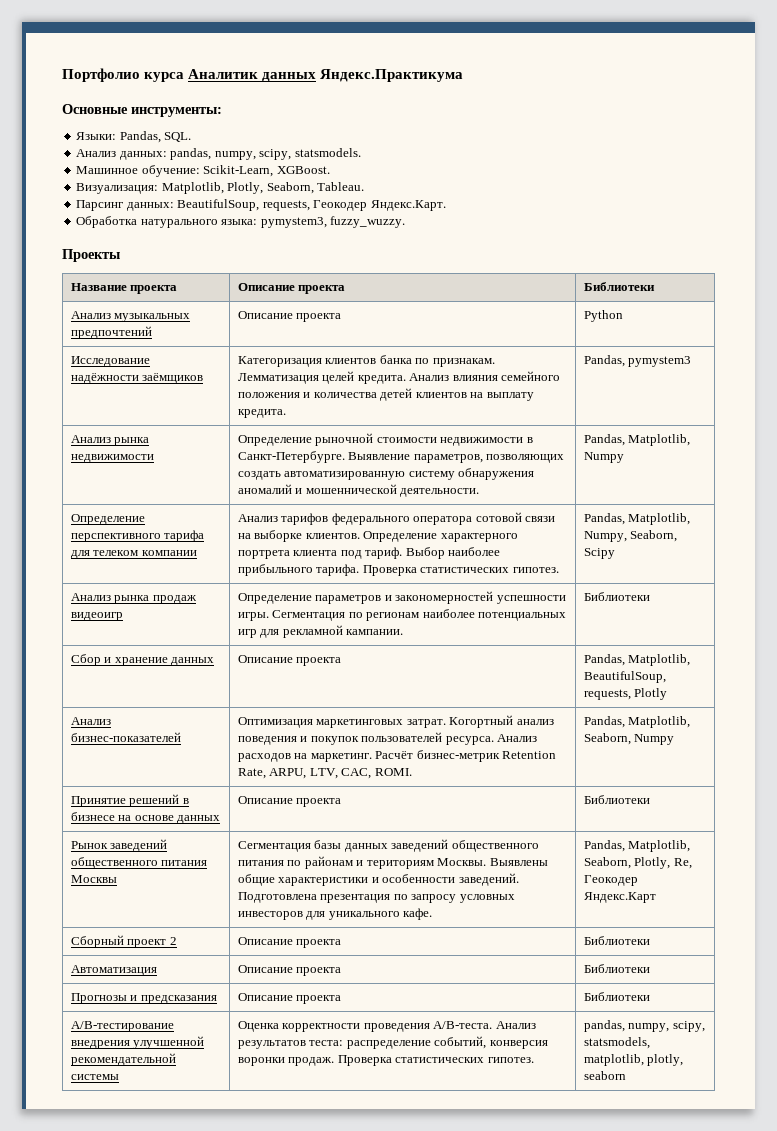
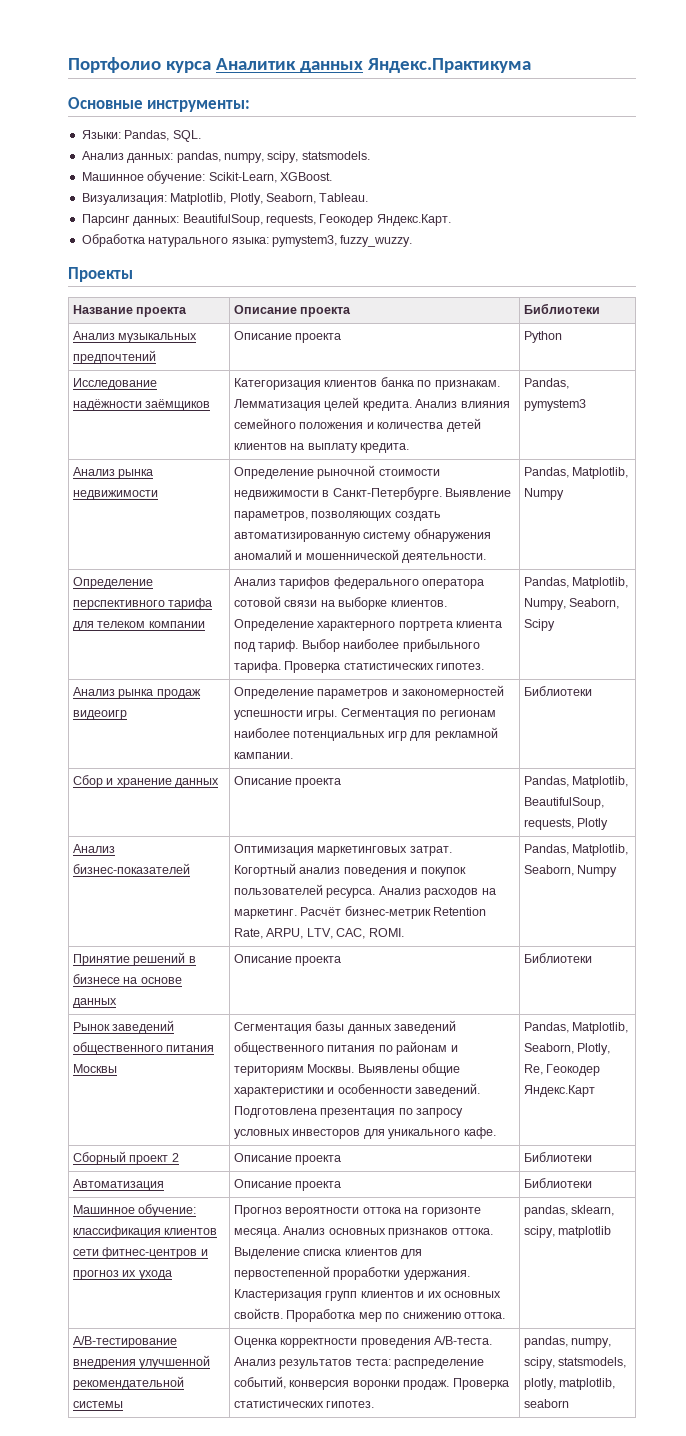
- Прогнозы и предсказания | Описание проекта | Библиотеки
+ Машинное обучение: классификация клиентов сети фитнес-центров и прогноз их ухода | Прогноз вероятности оттока на горизонте месяца. Анализ основных признаков оттока. Выделение списка клиентов для первостепенной проработки удержания. Кластеризация групп клиентов и их основных свойств. Проработка мер по снижению оттока. | pandas, sklearn, scipy, matplotlib
- A/B-тестирование внедрения улучшенной рекомендательной системы | Оценка корректности проведения A/B-теста. Анализ результатов теста: распределение событий, конверсия воронки продаж. Проверка статистических гипотез. | pandas, numpy, scipy, statsmodels, matplotlib, plotly, seaborn
+ A/B-тестирование внедрения улучшенной рекомендательной системы | Оценка корректности проведения A/B-теста. Анализ результатов теста: распределение событий, конверсия воронки продаж. Проверка статистических гипотез. | pandas, numpy, scipy, statsmodels, plotly, matplotlib, seaborn

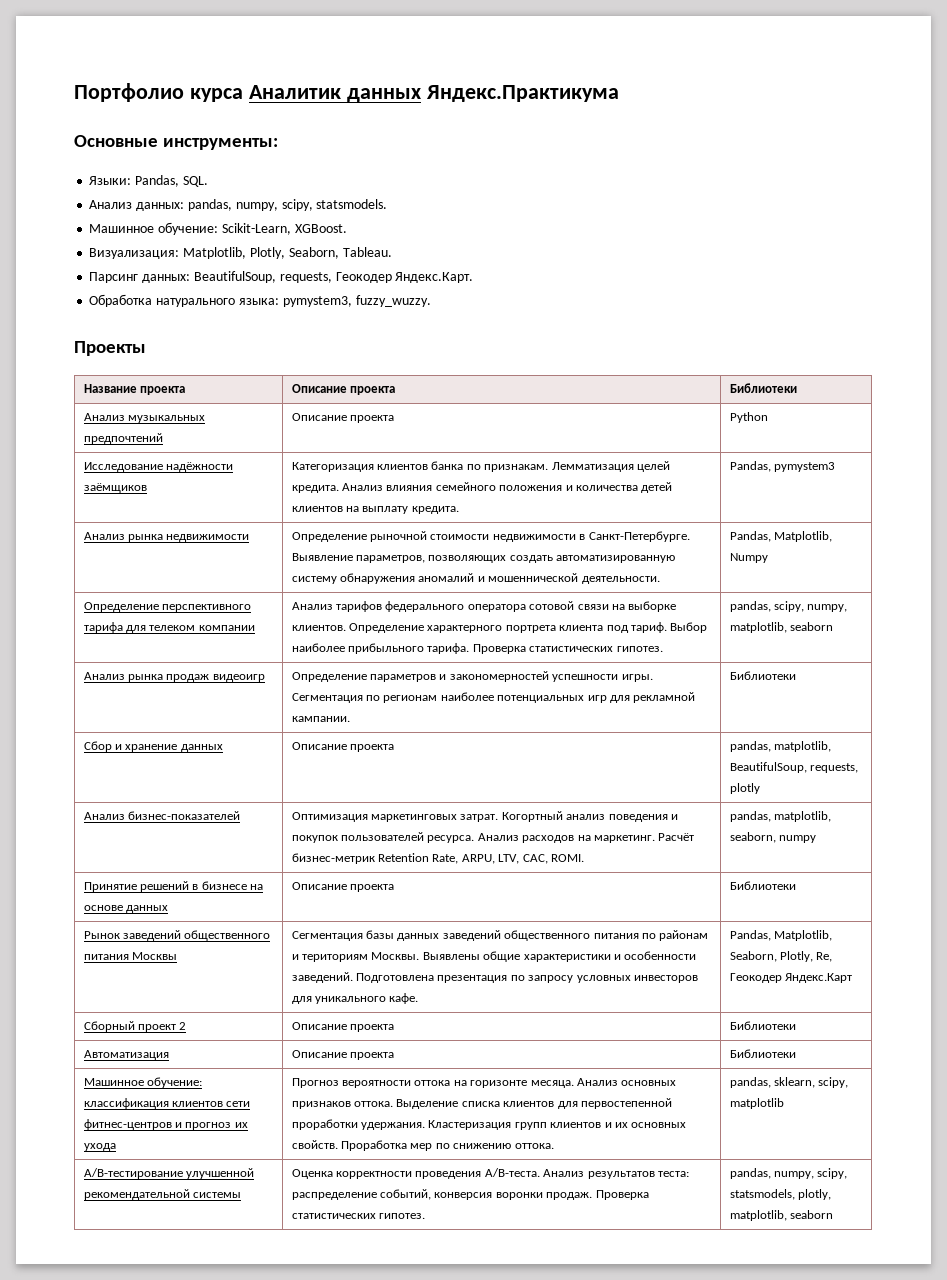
- Определение перспективного тарифа для телеком компании | Анализ тарифов федерального оператора сотовой связи на выборке клиентов. Определение характерного портрета клиента под тариф. Выбор наиболее прибыльного тарифа. Проверка статистических гипотез. | Pandas, Matplotlib, Numpy, Seaborn, Scipy
+ Определение перспективного тарифа для телеком компании | Анализ тарифов федерального оператора сотовой связи на выборке клиентов. Определение характерного портрета клиента под тариф. Выбор наиболее прибыльного тарифа. Проверка статистических гипотез. | pandas, scipy, numpy, matplotlib, seaborn
- Сбор и хранение данных | Описание проекта | Pandas, Matplotlib, BeautifulSoup, requests, Plotly
+ Сбор и хранение данных | Описание проекта | pandas, matplotlib, BeautifulSoup, requests, plotly
- Анализ бизнес-показателей | Оптимизация маркетинговых затрат. Когортный анализ поведения и покупок пользователей ресурса. Анализ расходов на маркетинг. Расчёт бизнес-метрик Retention Rate, ARPU, LTV, CAC, ROMI. | Pandas, Matplotlib, Seaborn, Numpy
+ Анализ бизнес-показателей | Оптимизация маркетинговых затрат. Когортный анализ поведения и покупок пользователей ресурса. Анализ расходов на маркетинг. Расчёт бизнес-метрик Retention Rate, ARPU, LTV, CAC, ROMI. | pandas, matplotlib, seaborn, numpy
- A/B-тестирование внедрения улучшенной рекомендательной системы | Оценка корректности проведения A/B-теста. Анализ результатов теста: распределение событий, конверсия воронки продаж. Проверка статистических гипотез. | pandas, numpy, scipy, statsmodels, plotly, matplotlib, seaborn
+ A/B-тестирование улучшенной рекомендательной системы | Оценка корректности проведения A/B-теста. Анализ результатов теста: распределение событий, конверсия воронки продаж. Проверка статистических гипотез. | pandas, numpy, scipy, statsmodels, plotly, matplotlib, seaborn

